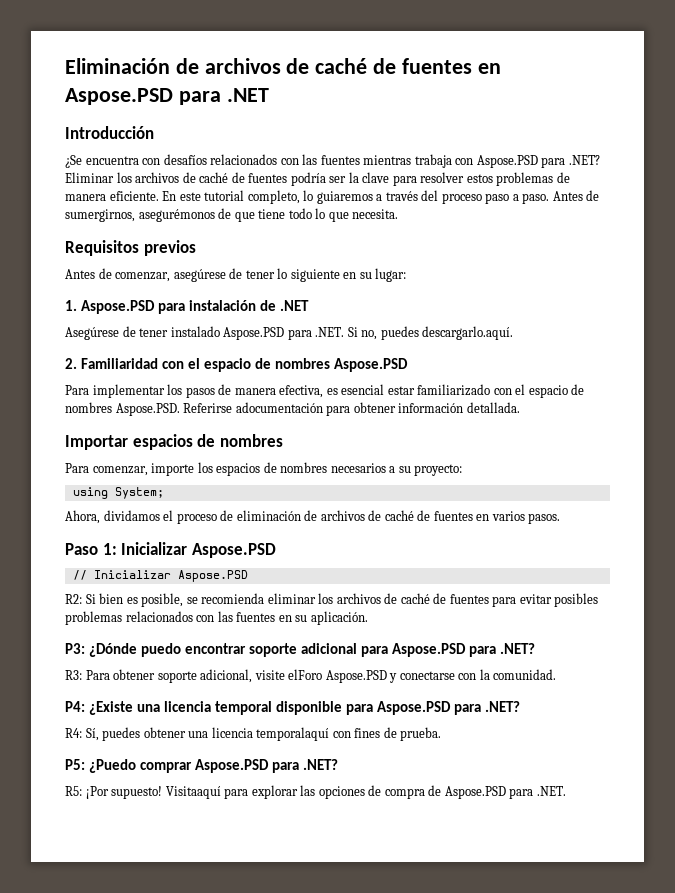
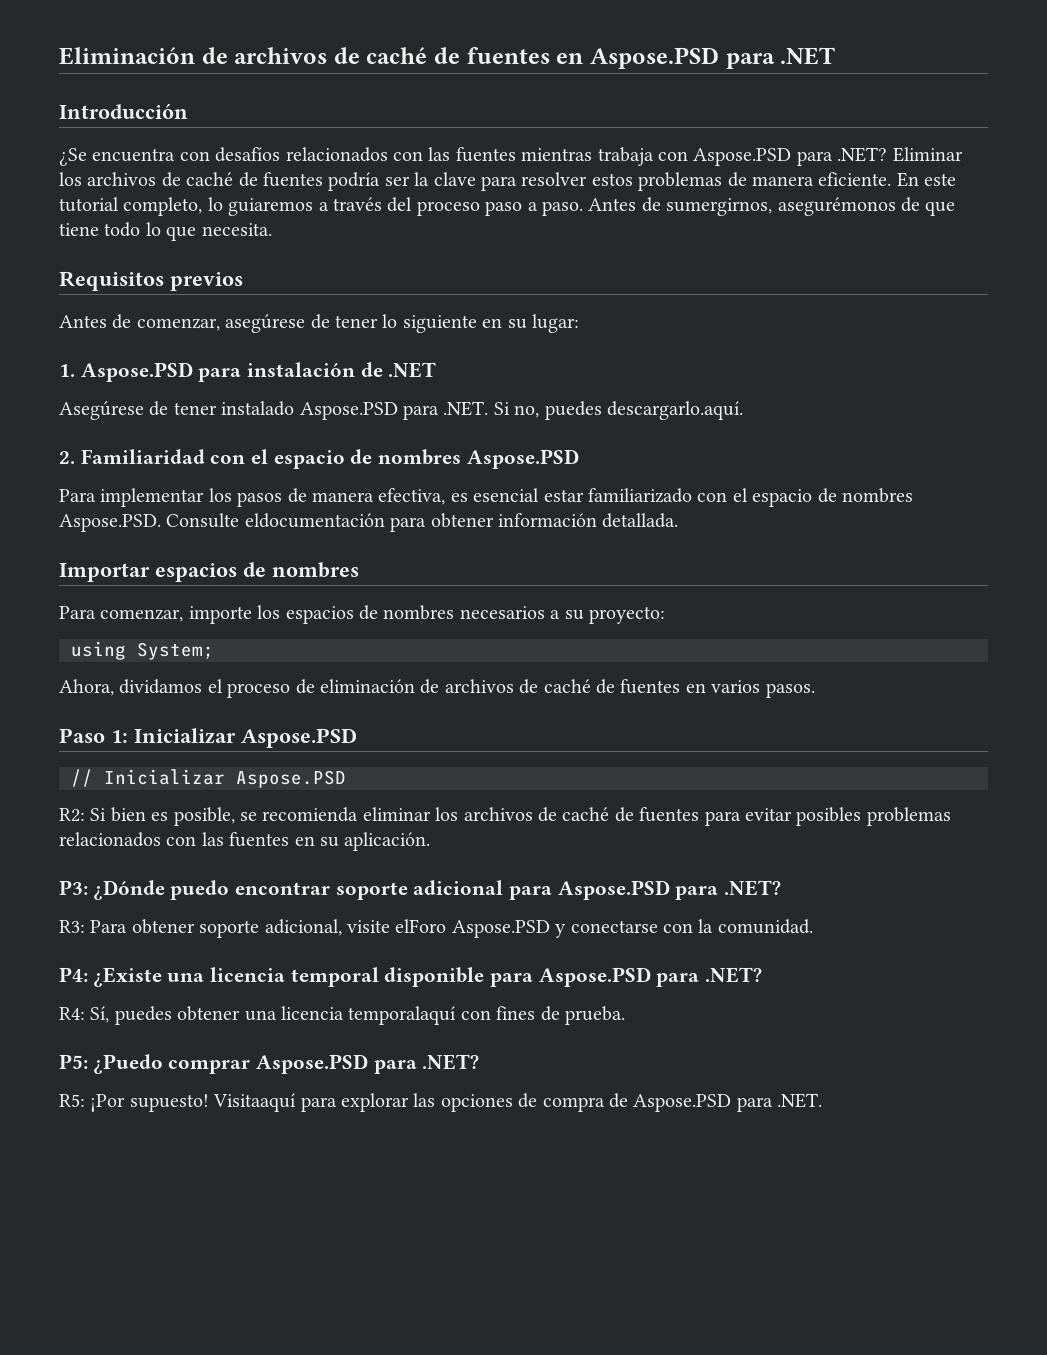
- Para implementar los pasos de manera efectiva, es esencial estar familiarizado con el espacio de nombres Aspose.PSD. Referirse adocumentación para obtener información detallada.
+ Para implementar los pasos de manera efectiva, es esencial estar familiarizado con el espacio de nombres Aspose.PSD. Consulte eldocumentación para obtener información detallada.

